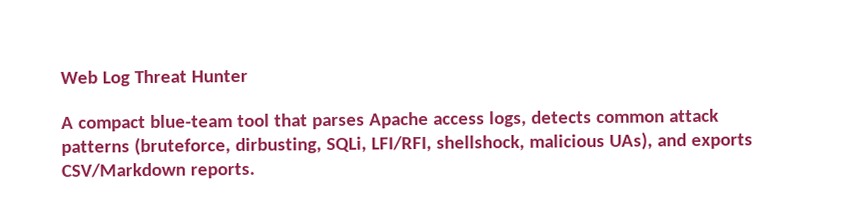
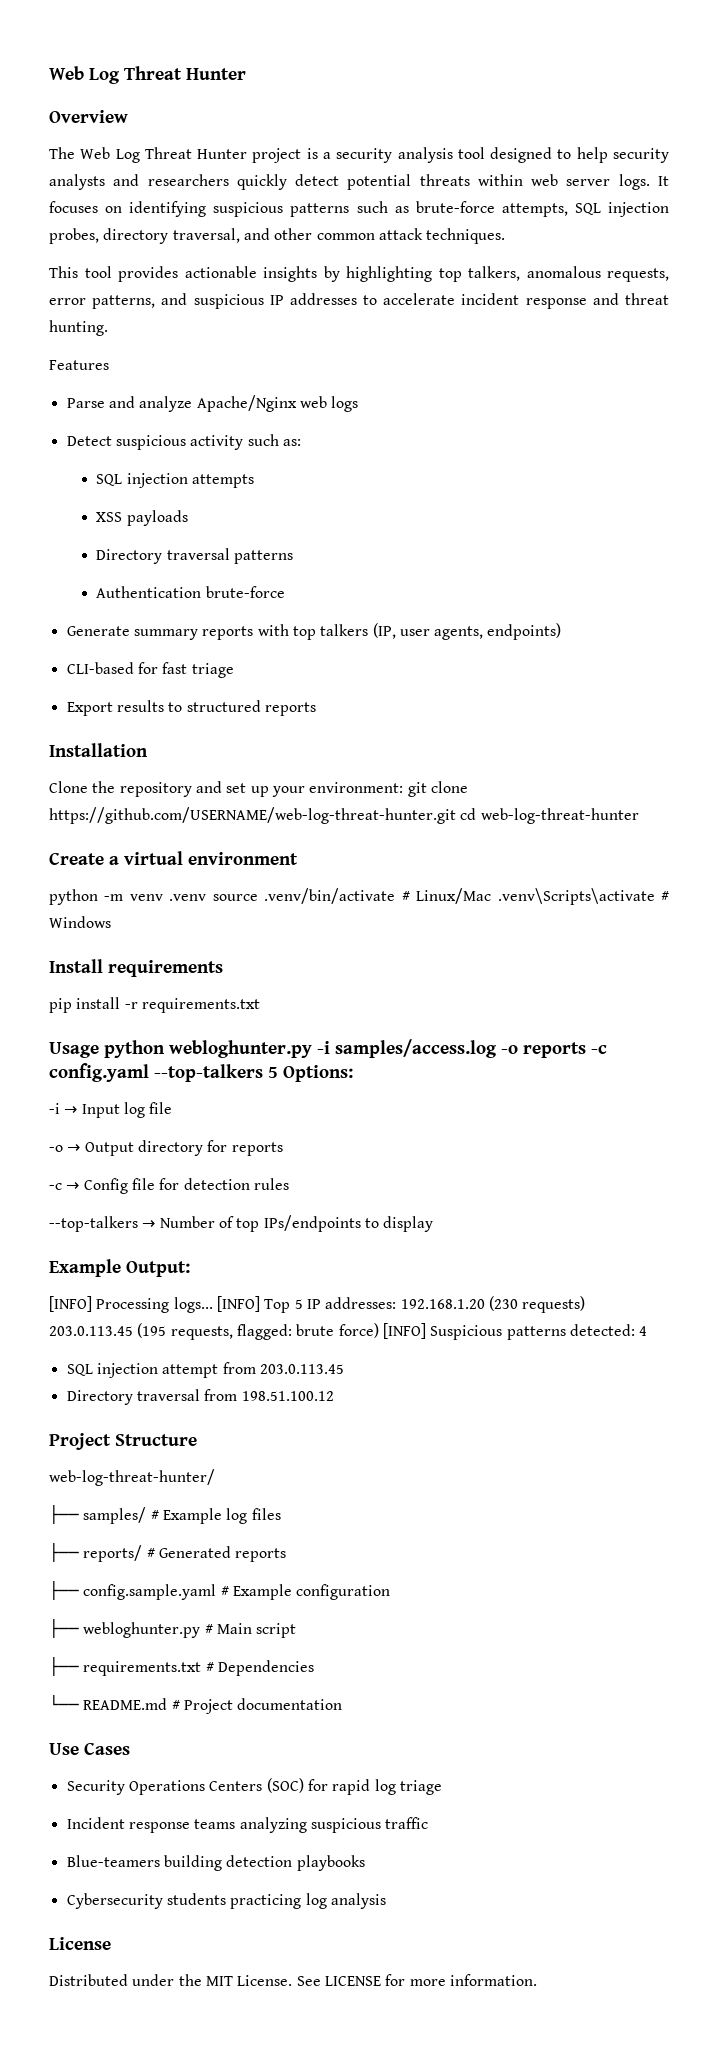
- A compact blue-team tool that parses Apache access logs, detects common attack patterns (bruteforce, dirbusting, SQLi, LFI/RFI, shellshock, malicious UAs), and exports CSV/Markdown reports.
+ Overview
+ The Web Log Threat Hunter project is a security analysis tool designed to help security analysts and researchers quickly detect potential threats within web server logs. It focuses on identifying suspicious patterns such as brute-force attempts, SQL injection probes, directory traversal, and other common attack techniques.
+ This tool provides actionable insights by highlighting top talkers, anomalous requests, error patterns, and suspicious IP addresses to accelerate incident response and threat hunting.
+ Features
+ Parse and analyze Apache/Nginx web logs
+ Detect suspicious activity such as:
+ SQL injection attempts
+ XSS payloads
+ Directory traversal patterns
+ Authentication brute-force
+ Generate summary reports with top talkers (IP, user agents, endpoints)
+ CLI-based for fast triage
+ Export results to structured reports
+ Installation
+ Clone the repository and set up your environment: git clone https://github.com/USERNAME/web-log-threat-hunter.git cd web-log-threat-hunter
+ Create a virtual environment
+ python -m venv .venv source .venv/bin/activate # Linux/Mac .venv\Scripts\activate # Windows
+ Install requirements
+ pip install -r requirements.txt
+ Usage python webloghunter.py -i samples/access.log -o reports -c config.yaml --top-talkers 5 Options:
+ -i → Input log file
+ -o → Output directory for reports
+ -c → Config file for detection rules
+ --top-talkers → Number of top IPs/endpoints to display
+ Example Output:
+ [INFO] Processing logs... [INFO] Top 5 IP addresses: 192.168.1.20 (230 requests) 203.0.113.45 (195 requests, flagged: brute force) [INFO] Suspicious patterns detected: 4
+ SQL injection attempt from 203.0.113.45
+ Directory traversal from 198.51.100.12
+ Project Structure
+ web-log-threat-hunter/
+ ├── samples/ # Example log files
+ ├── reports/ # Generated reports
+ ├── config.sample.yaml # Example configuration
+ ├── webloghunter.py # Main script
+ ├── requirements.txt # Dependencies
+ └── README.md # Project documentation
+ Use Cases
+ Security Operations Centers (SOC) for rapid log triage
+ Incident response teams analyzing suspicious traffic
+ Blue-teamers building detection playbooks
+ Cybersecurity students practicing log analysis
+ License
+ Distributed under the MIT License. See LICENSE for more information.

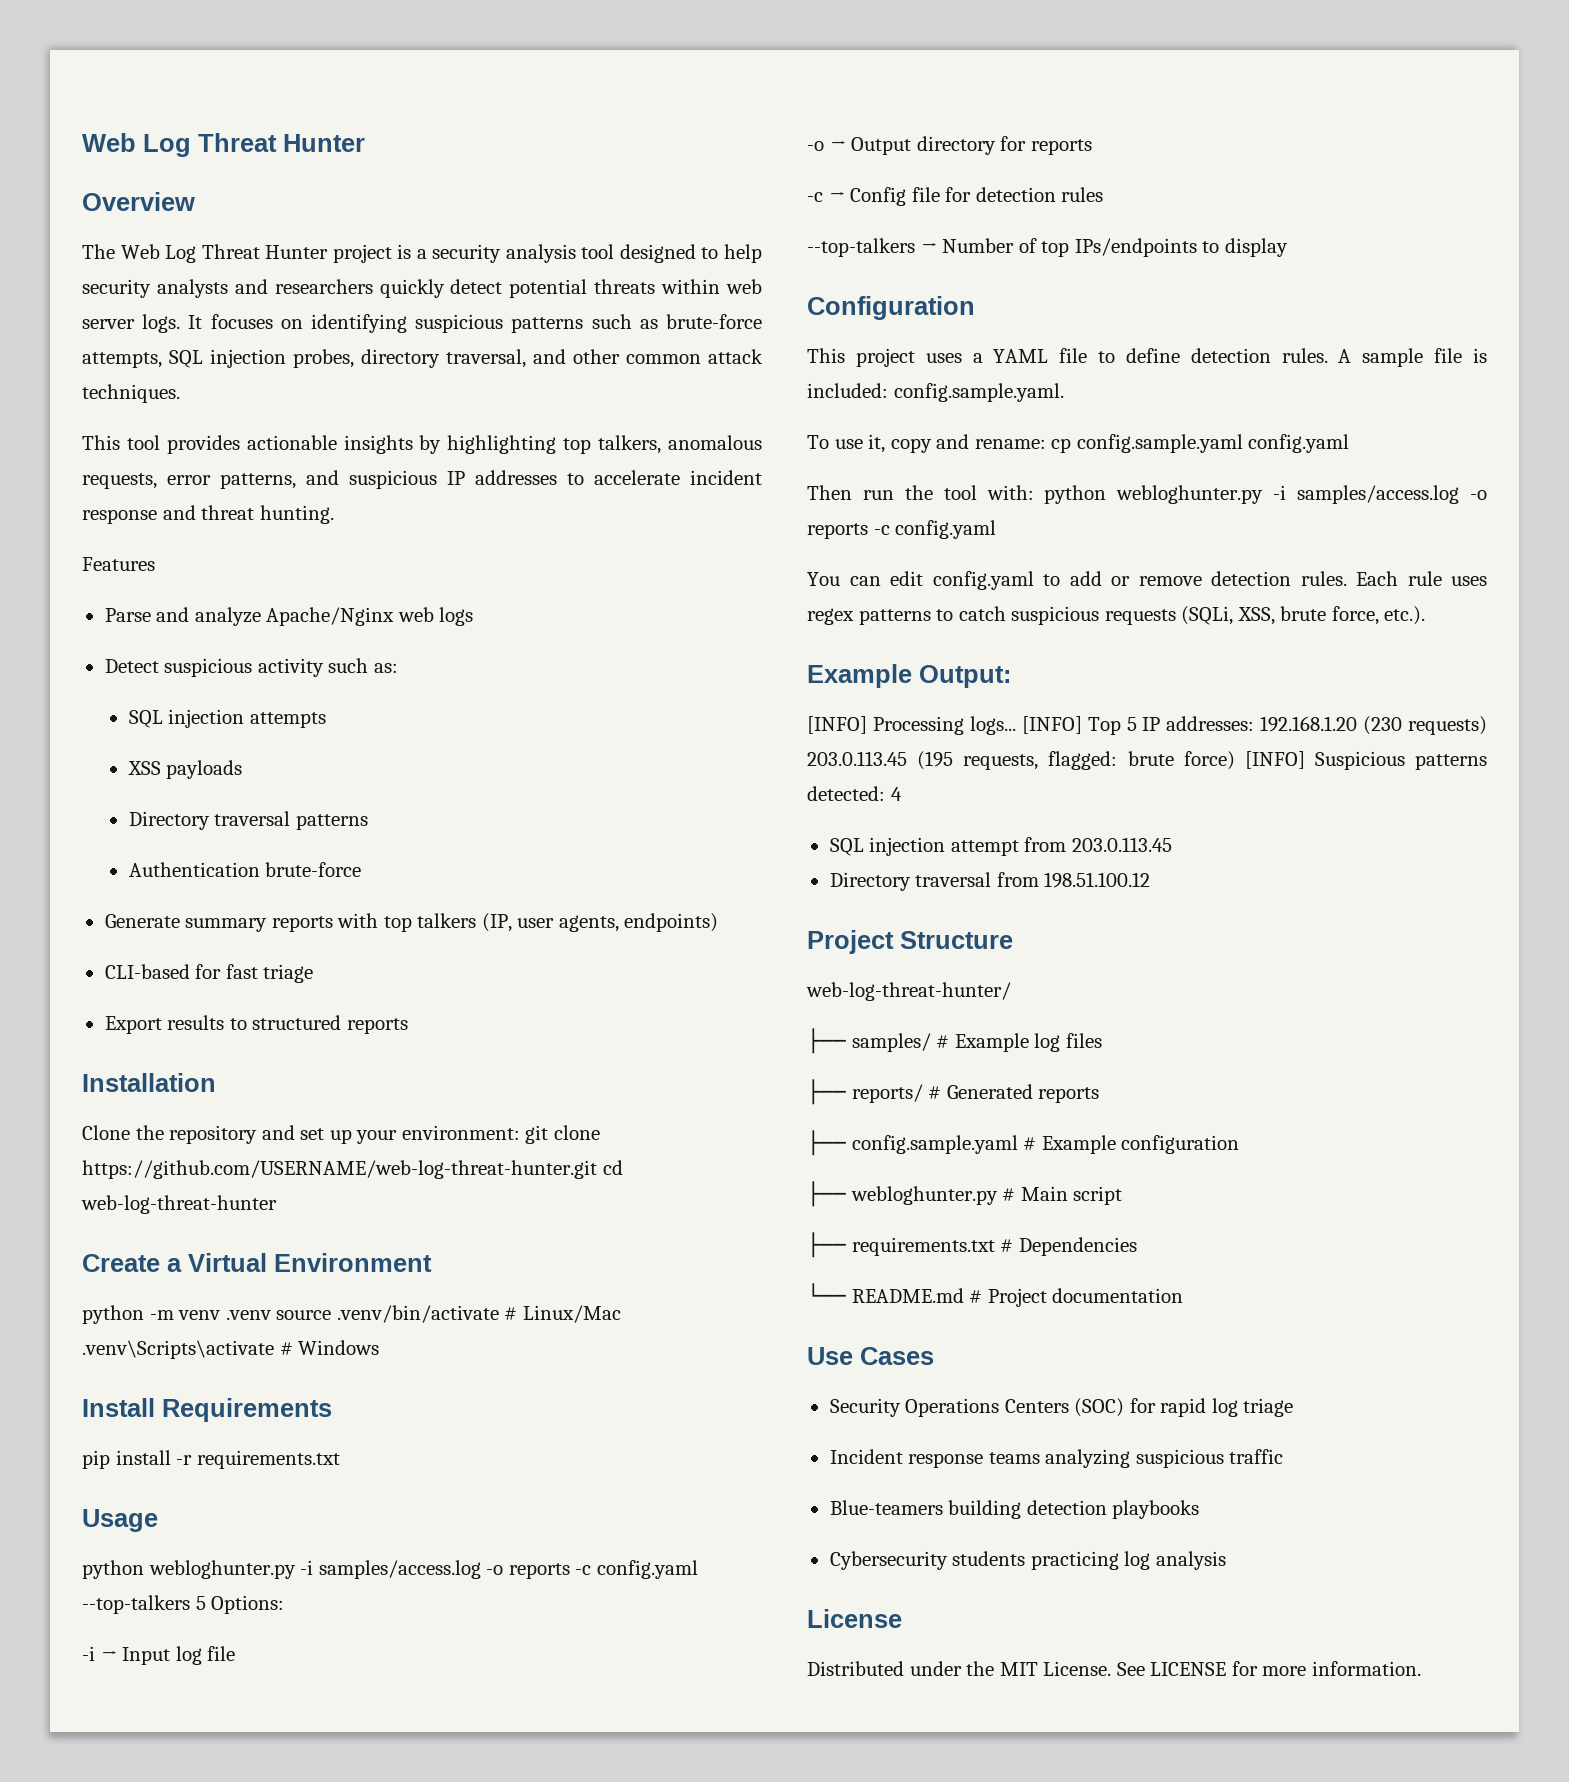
- Create a virtual environment
+ Create a Virtual Environment
- Install requirements
+ Install Requirements
- Usage python webloghunter.py -i samples/access.log -o reports -c config.yaml --top-talkers 5 Options:
+ Usage
+ python webloghunter.py -i samples/access.log -o reports -c config.yaml --top-talkers 5 Options:
+ Configuration
+ This project uses a YAML file to define detection rules. A sample file is included: config.sample.yaml.
+ To use it, copy and rename: cp config.sample.yaml config.yaml
+ Then run the tool with: python webloghunter.py -i samples/access.log -o reports -c config.yaml
+ You can edit config.yaml to add or remove detection rules. Each rule uses regex patterns to catch suspicious requests (SQLi, XSS, brute force, etc.).

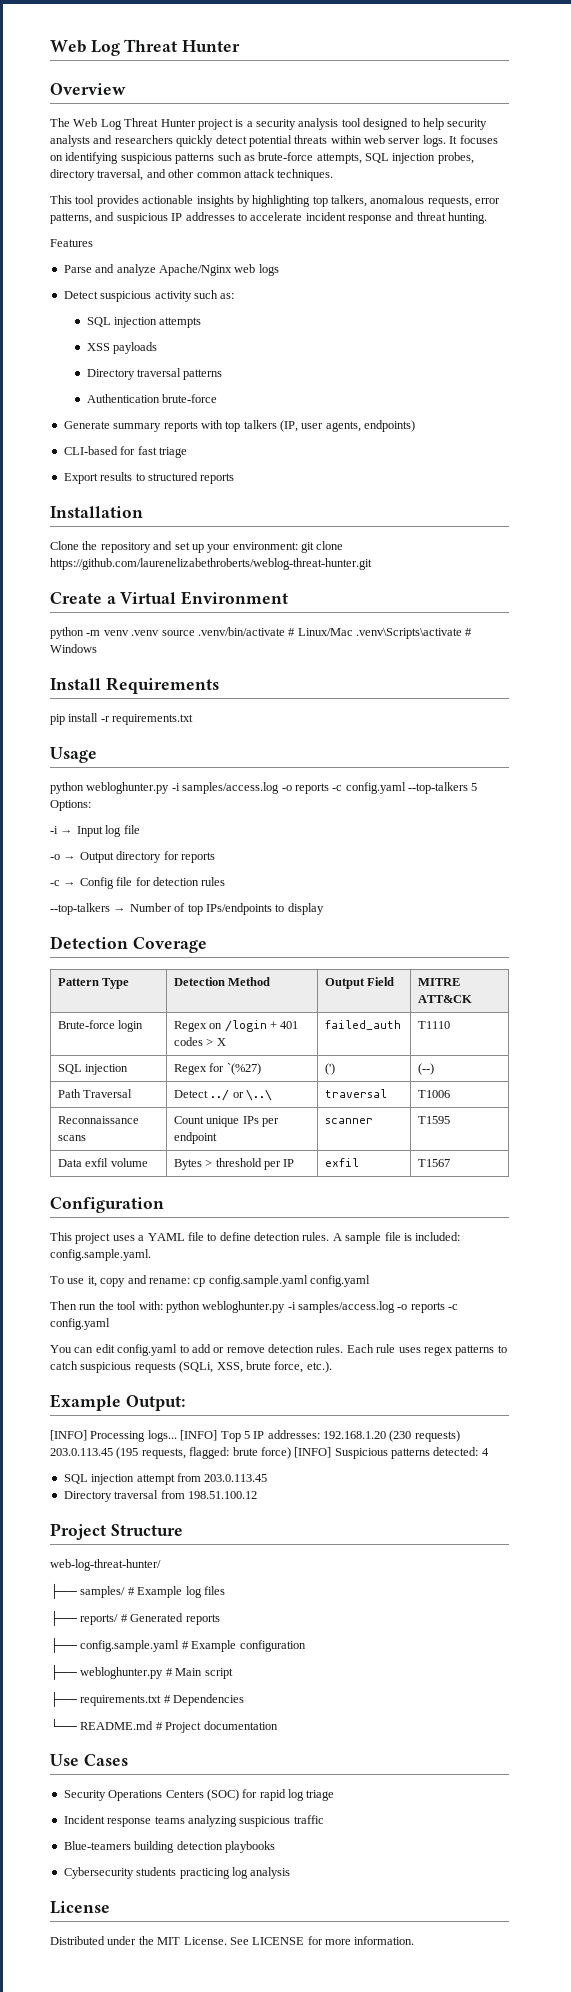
- Clone the repository and set up your environment: git clone https://github.com/USERNAME/web-log-threat-hunter.git cd web-log-threat-hunter
+ Clone the repository and set up your environment: git clone https://github.com/laurenelizabethroberts/weblog-threat-hunter.git
+ Detection Coverage
+ Pattern Type | Detection Method | Output Field | MITRE ATT&CK
+ Brute-force login | Regex on /login + 401 codes > X | failed_auth | T1110
+ SQL injection | Regex for `(%27) | (') | (--)
+ Path Traversal | Detect ../ or \..\ | traversal | T1006
+ Reconnaissance scans | Count unique IPs per endpoint | scanner | T1595
+ Data exfil volume | Bytes > threshold per IP | exfil | T1567

